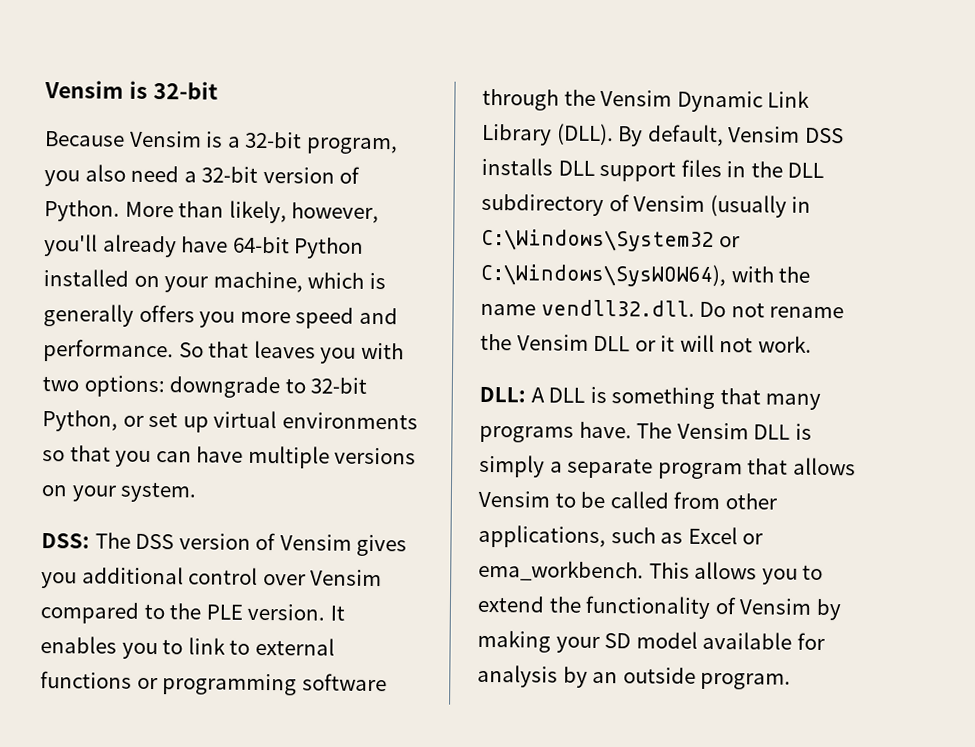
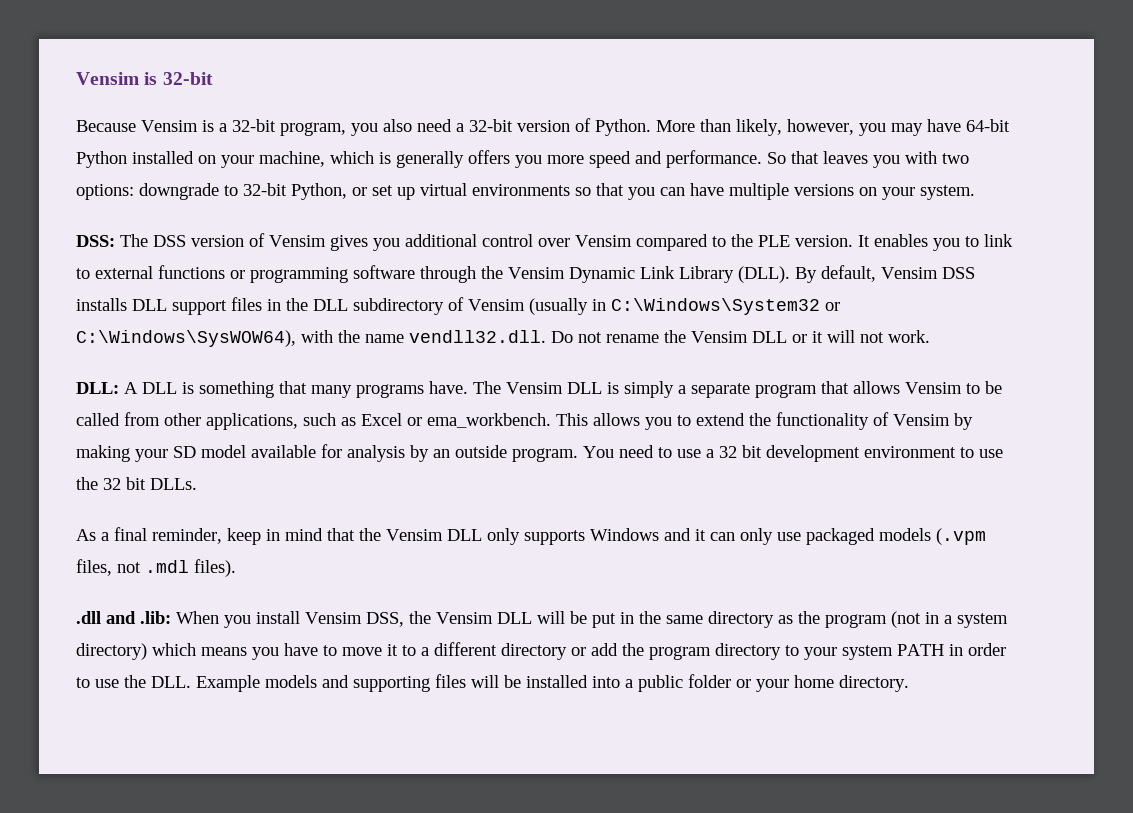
- More than likely, however, you'll already have 64-bit Python installed on your machine, which is generally offers you more speed and performance.
+ More than likely, however, you may have 64-bit Python installed on your machine, which is generally offers you more speed and performance.
+ You need to use a 32 bit development environment to use the 32 bit DLLs.
+ As a final reminder, keep in mind that the Vensim DLL only supports Windows and it can only use packaged models (.vpm files, not .mdl files).
+ .dll and .lib: When you install Vensim DSS, the Vensim DLL will be put in the same directory as the program (not in a system directory) which means you have to move it to a different directory or add the program directory to your system PATH in order to use the DLL. Example models and supporting files will be installed into a public folder or your home directory.

